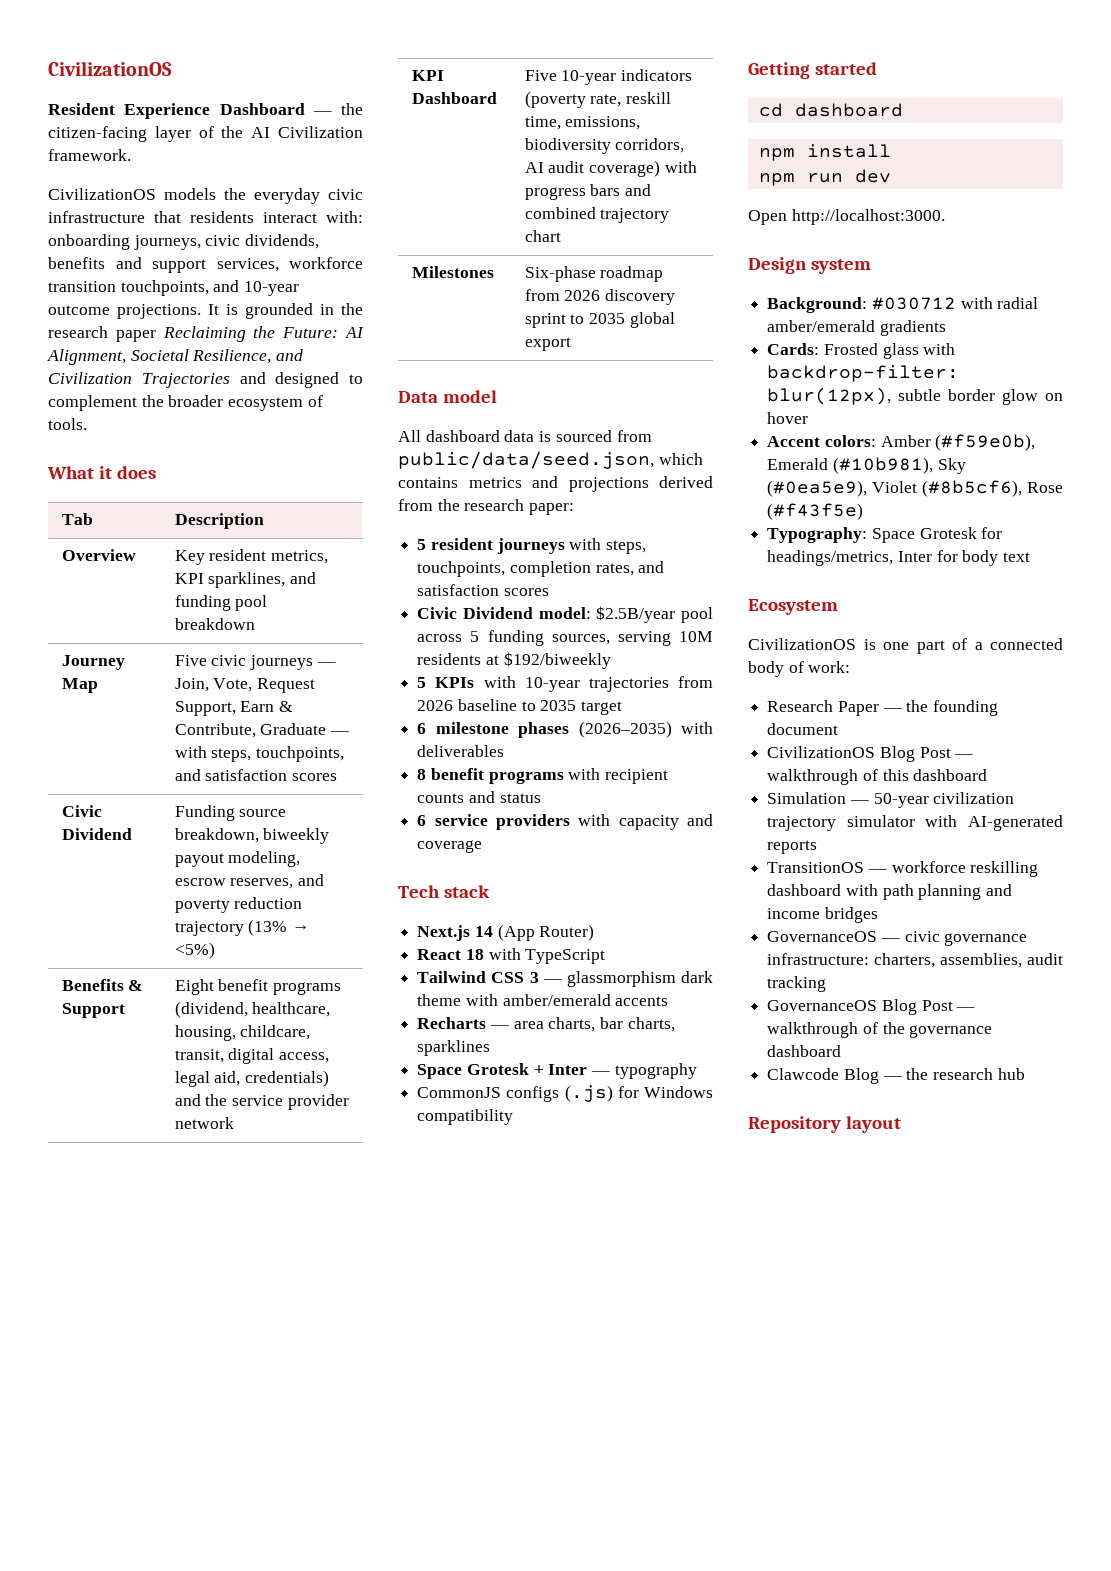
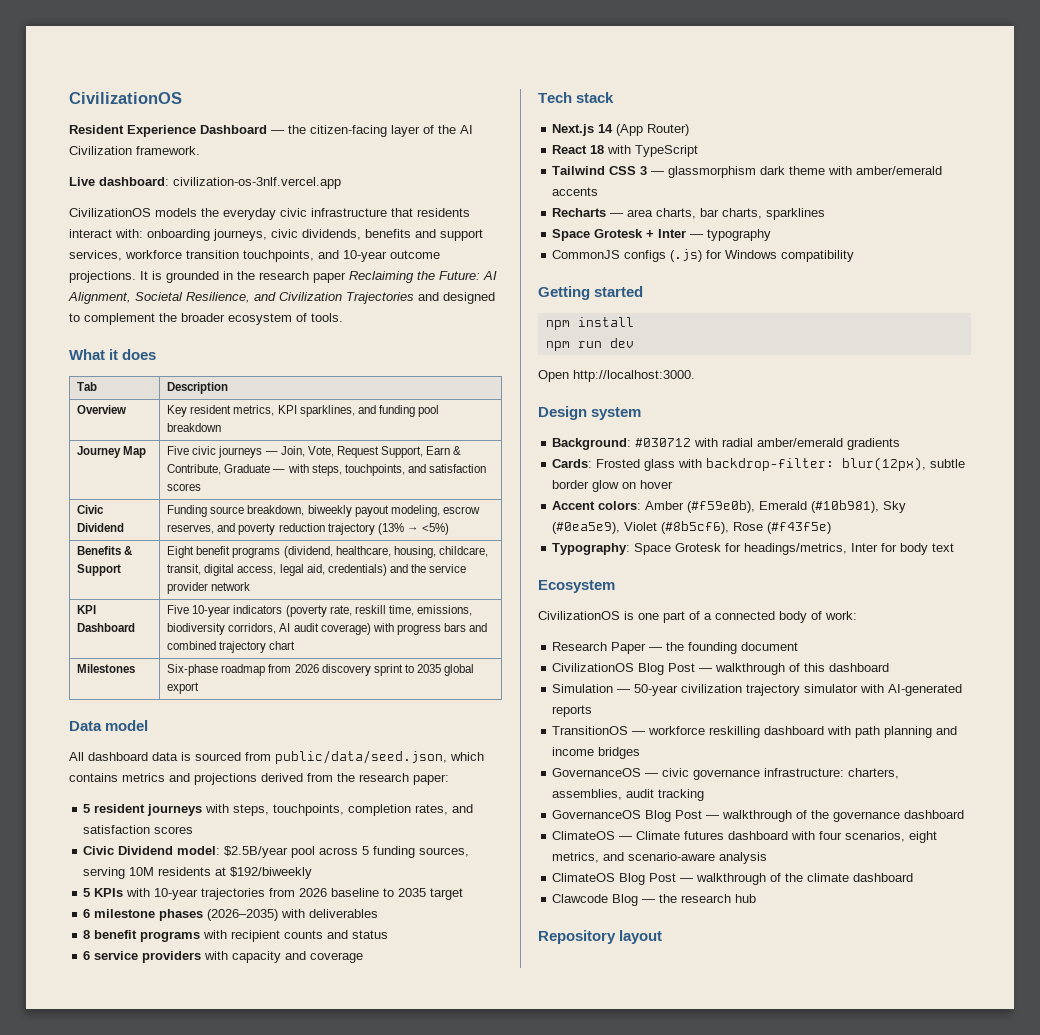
+ Live dashboard: civilization-os-3nlf.vercel.app
- cd dashboard
+ ClimateOS — Climate futures dashboard with four scenarios, eight metrics, and scenario-aware analysis
+ ClimateOS Blog Post — walkthrough of the climate dashboard

